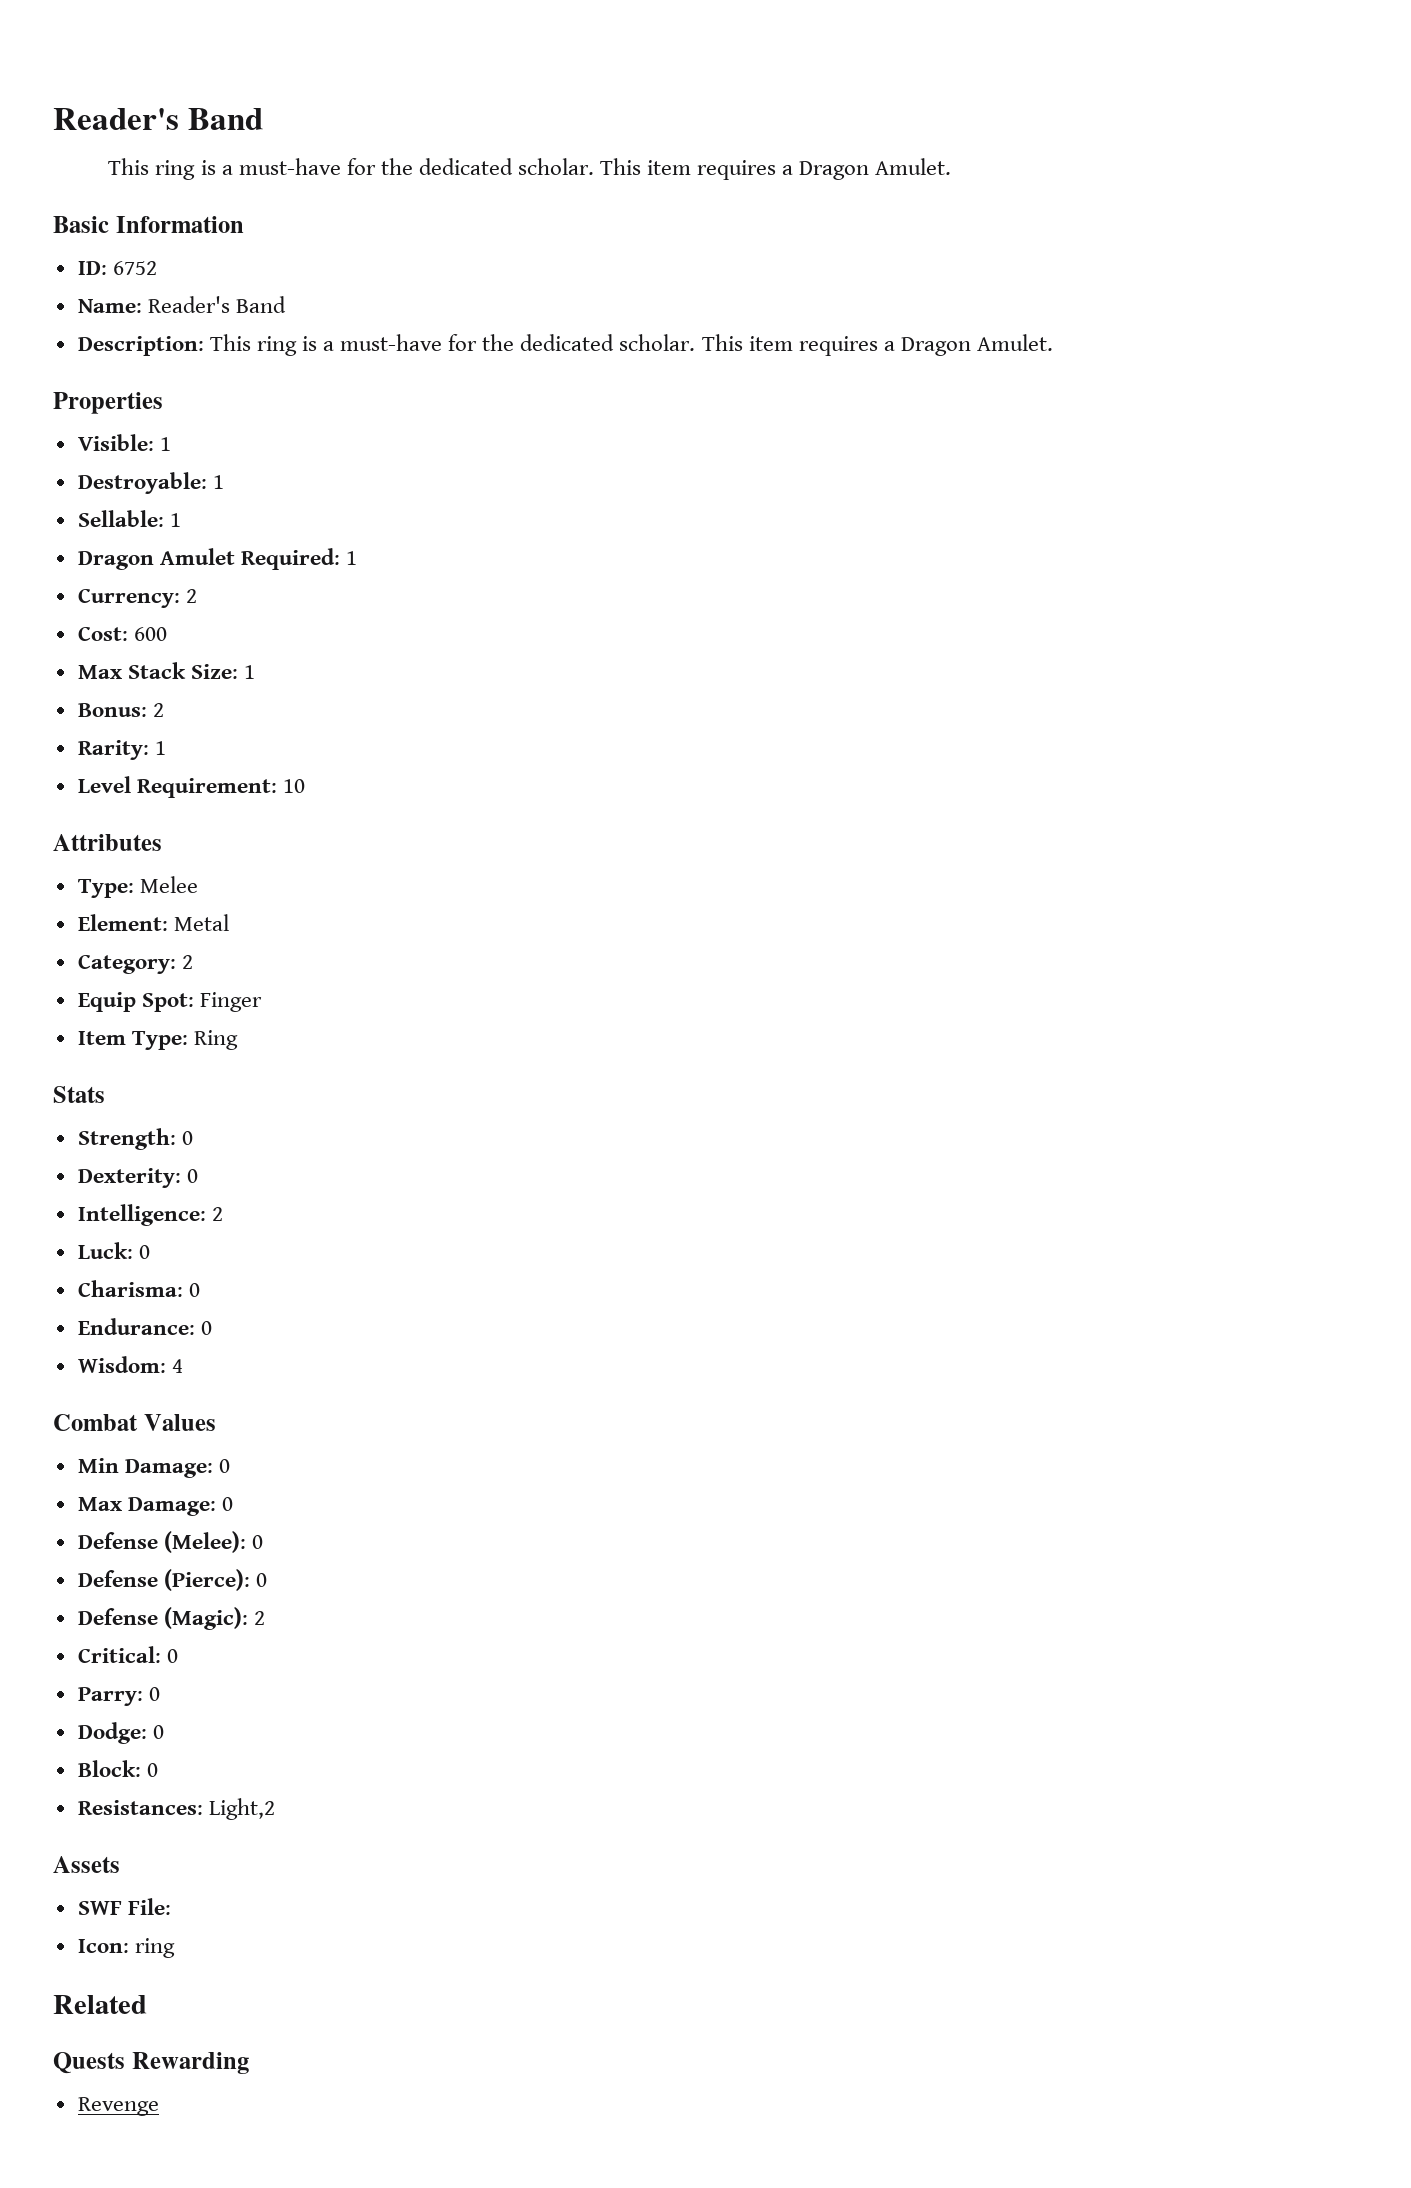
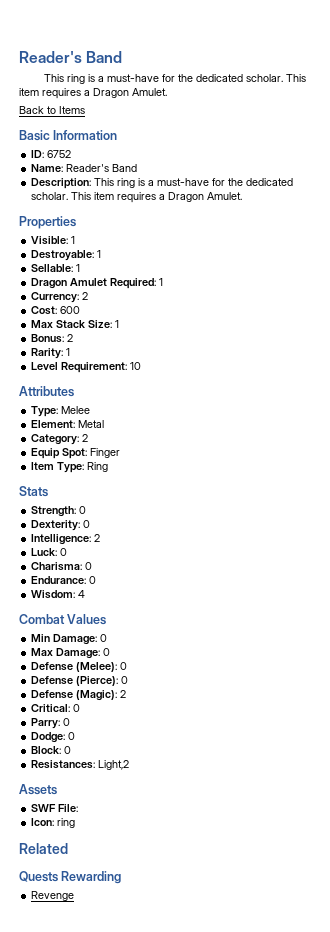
+ Back to Items

